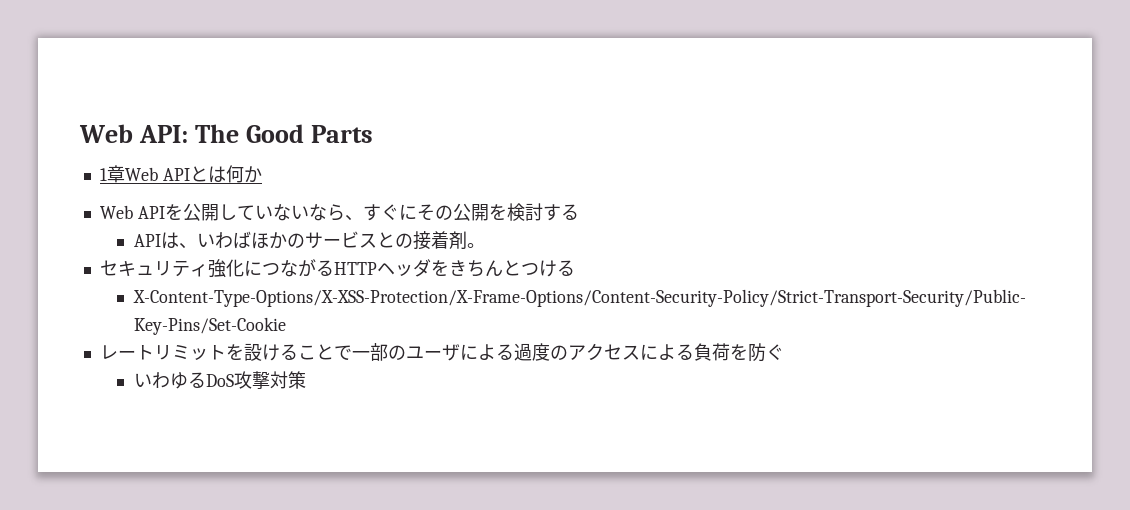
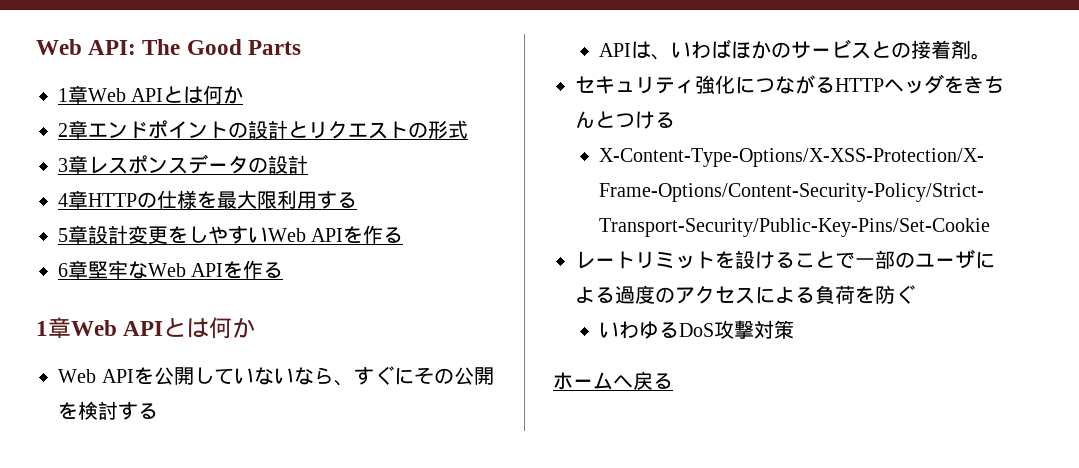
+ 2章エンドポイントの設計とリクエストの形式
+ 3章レスポンスデータの設計
+ 4章HTTPの仕様を最大限利用する
+ 5章設計変更をしやすいWeb APIを作る
+ 6章堅牢なWeb APIを作る
+ 1章Web APIとは何か
+ ホームへ戻る

